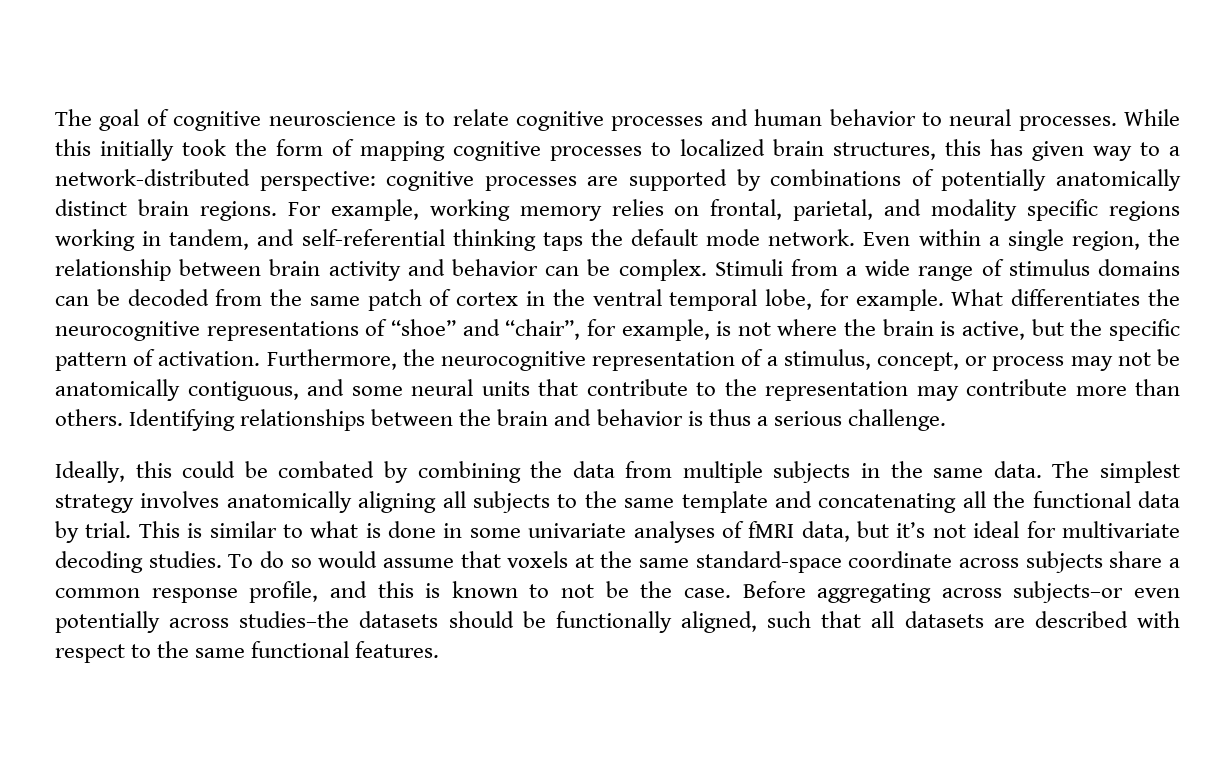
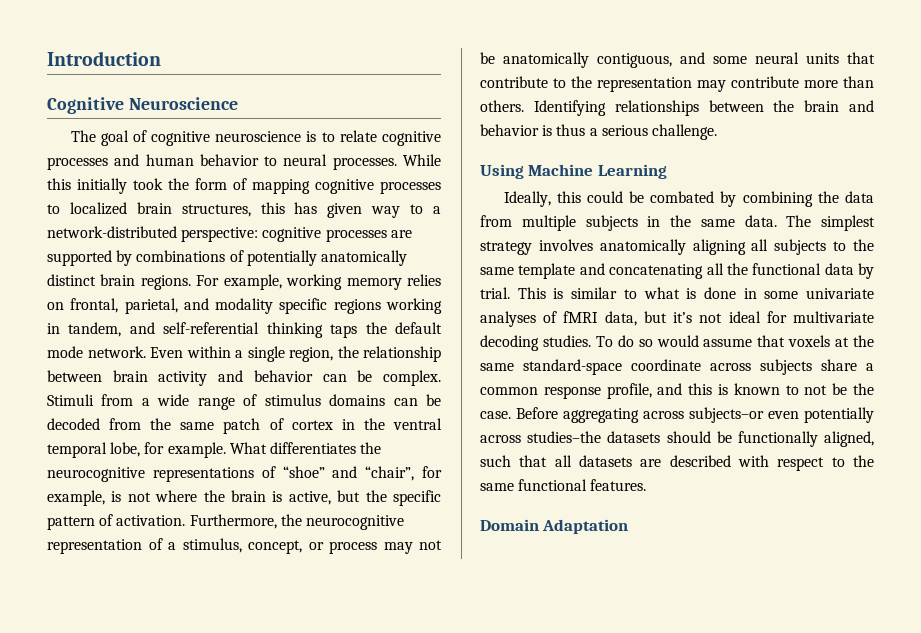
+ Introduction
+ Cognitive Neuroscience
+ Using Machine Learning
+ Domain Adaptation

